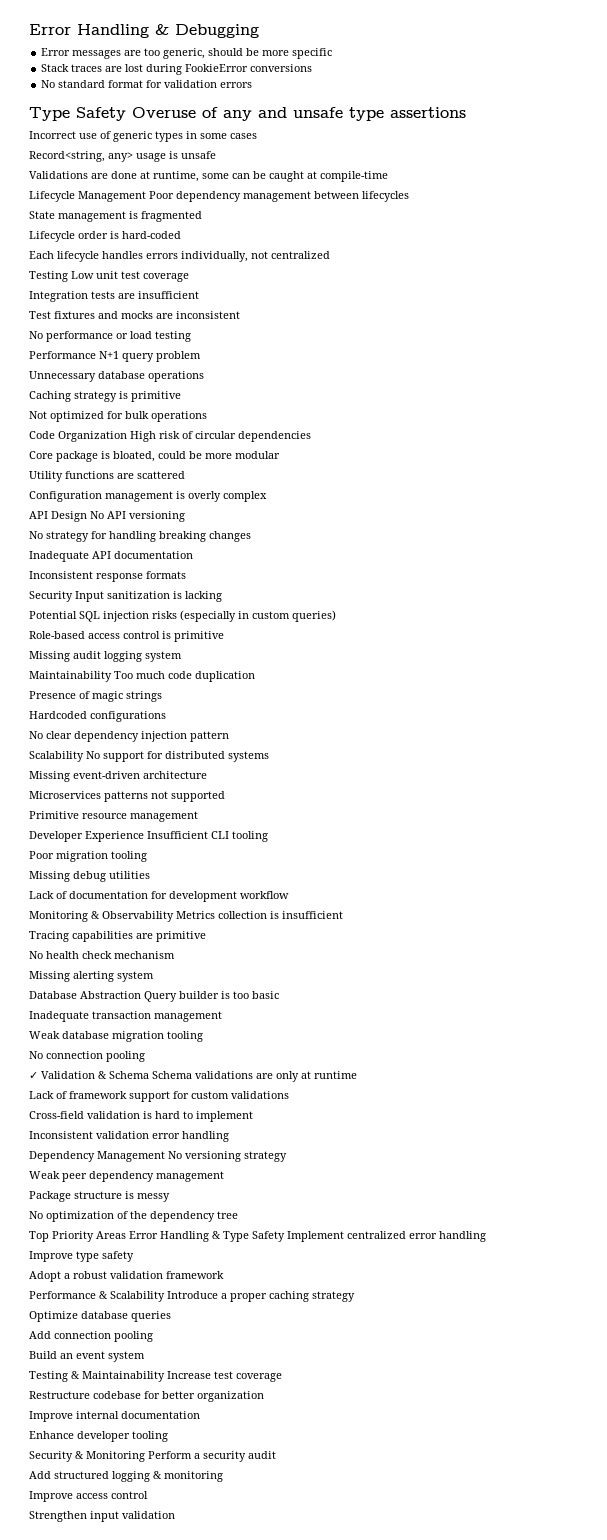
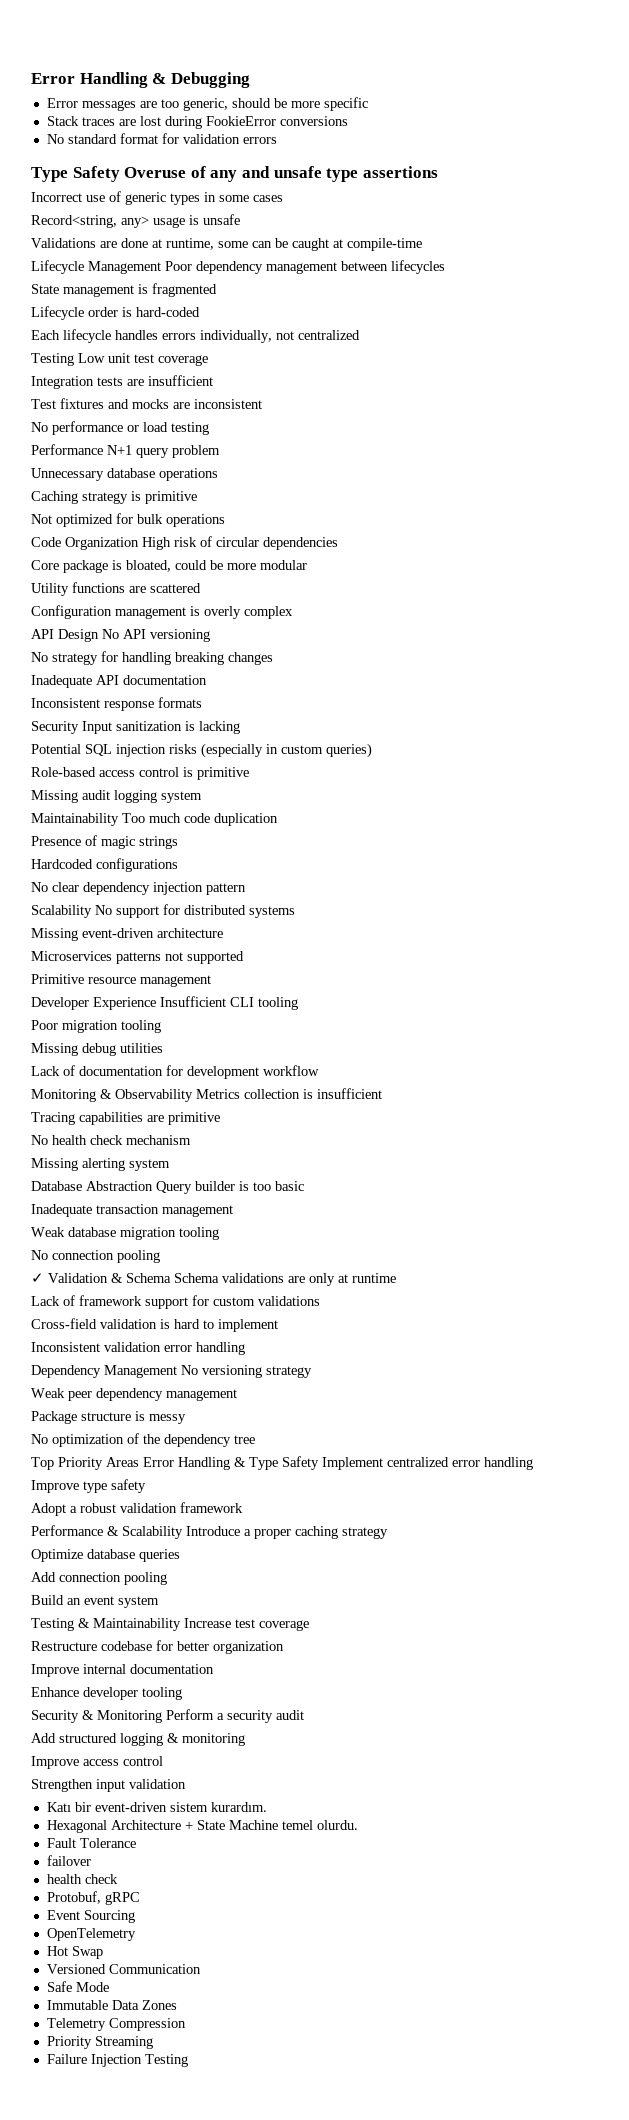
+ Katı bir event-driven sistem kurardım.
+ Hexagonal Architecture + State Machine temel olurdu.
+ Fault Tolerance
+ failover
+ health check
+ Protobuf, gRPC
+ Event Sourcing
+ OpenTelemetry
+ Hot Swap
+ Versioned Communication
+ Safe Mode
+ Immutable Data Zones
+ Telemetry Compression
+ Priority Streaming
+ Failure Injection Testing

